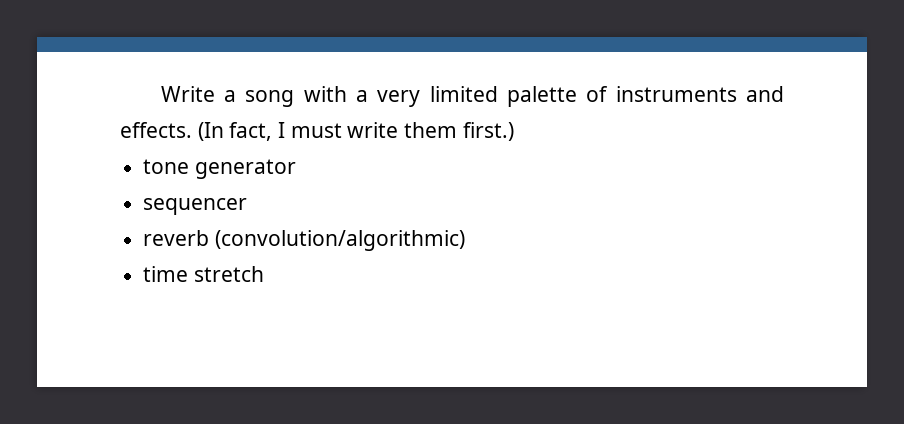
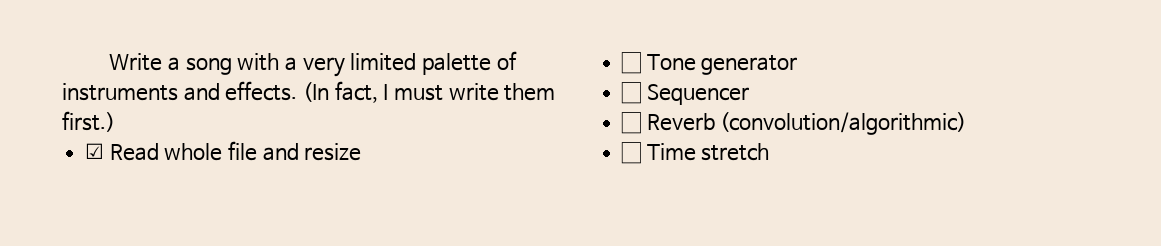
- tone generator
- sequencer
- reverb (convolution/algorithmic)
+ ☑ Read whole file and resize
+ ☐ Tone generator
+ ☐ Sequencer
+ ☐ Reverb (convolution/algorithmic)
- time stretch
+ ☐ Time stretch

